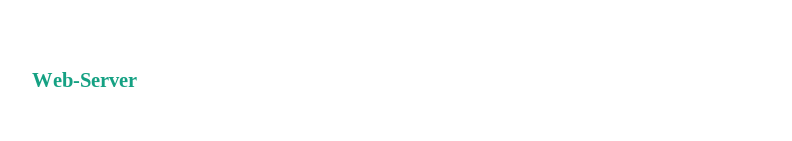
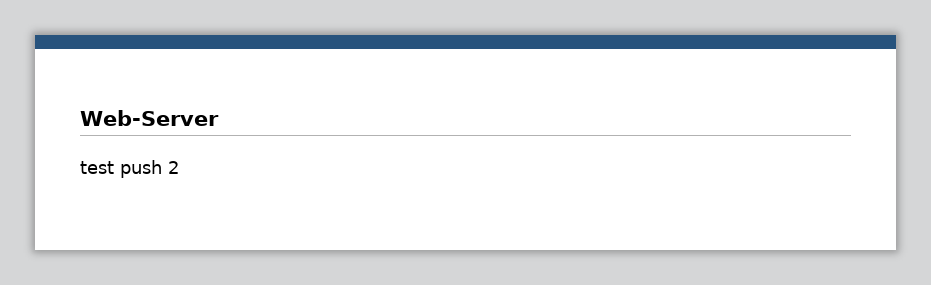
+ test push 2

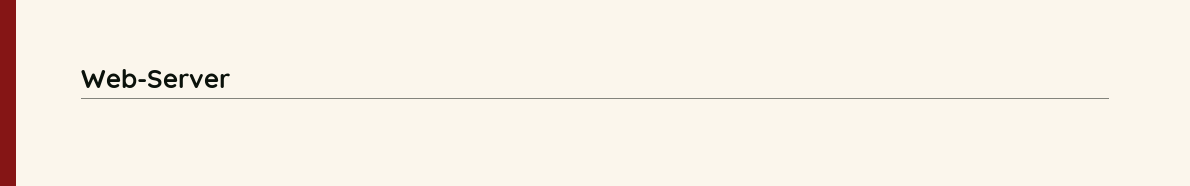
- test push 2

